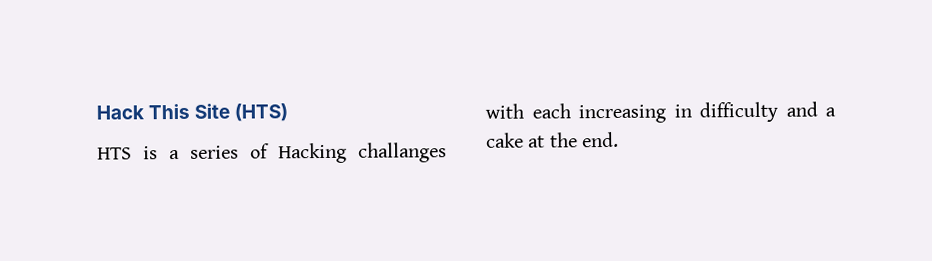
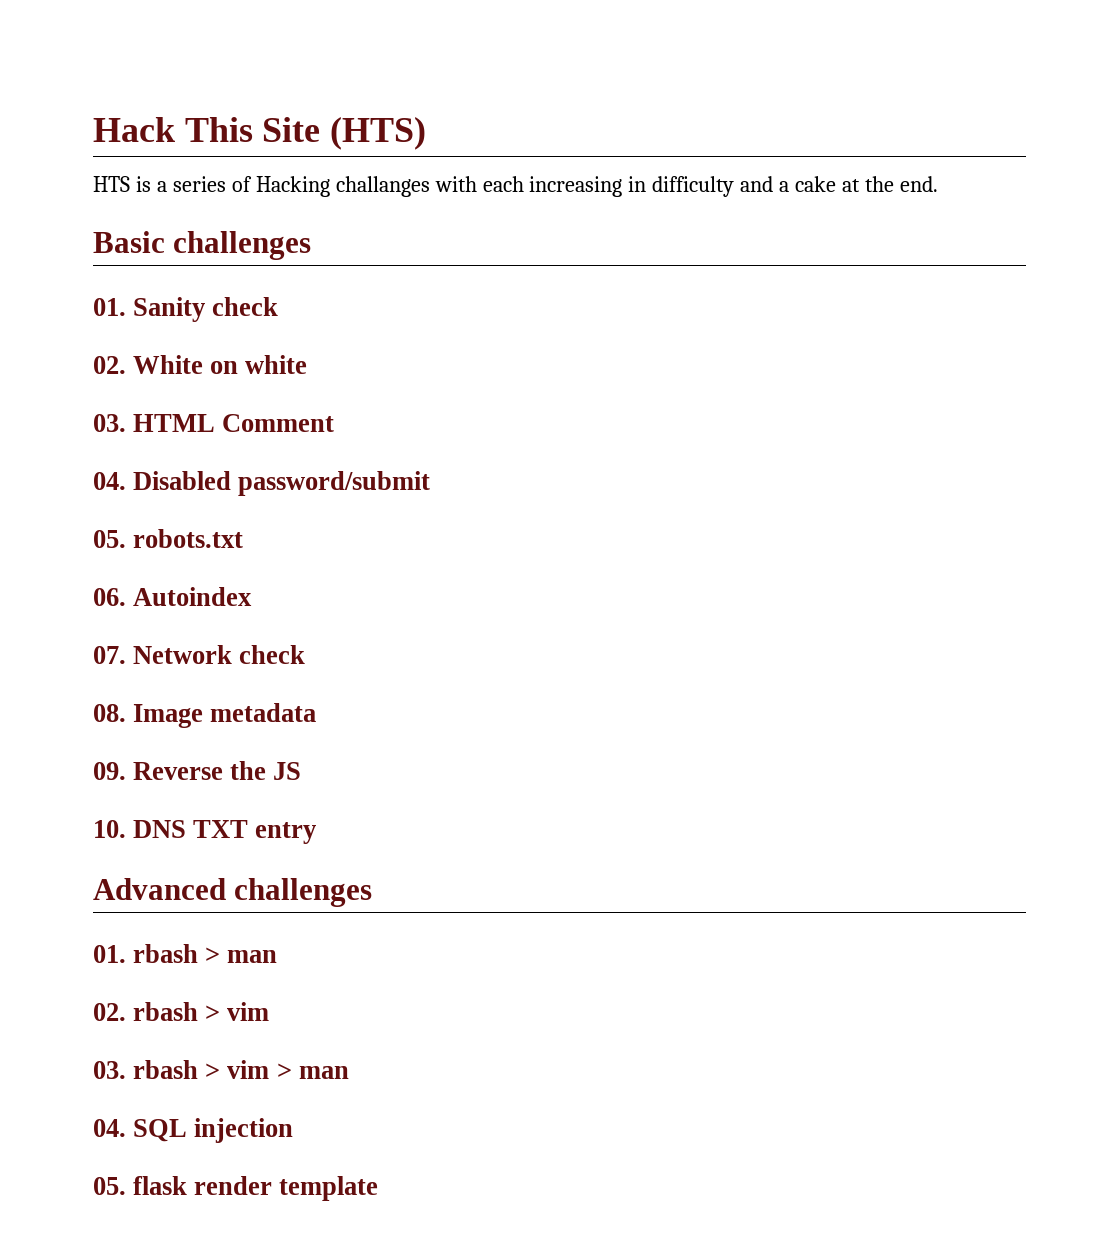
+ Basic challenges
+ 01. Sanity check
+ 02. White on white
+ 03. HTML Comment
+ 04. Disabled password/submit
+ 05. robots.txt
+ 06. Autoindex
+ 07. Network check
+ 08. Image metadata
+ 09. Reverse the JS
+ 10. DNS TXT entry
+ Advanced challenges
+ 01. rbash > man
+ 02. rbash > vim
+ 03. rbash > vim > man
+ 04. SQL injection
+ 05. flask render template

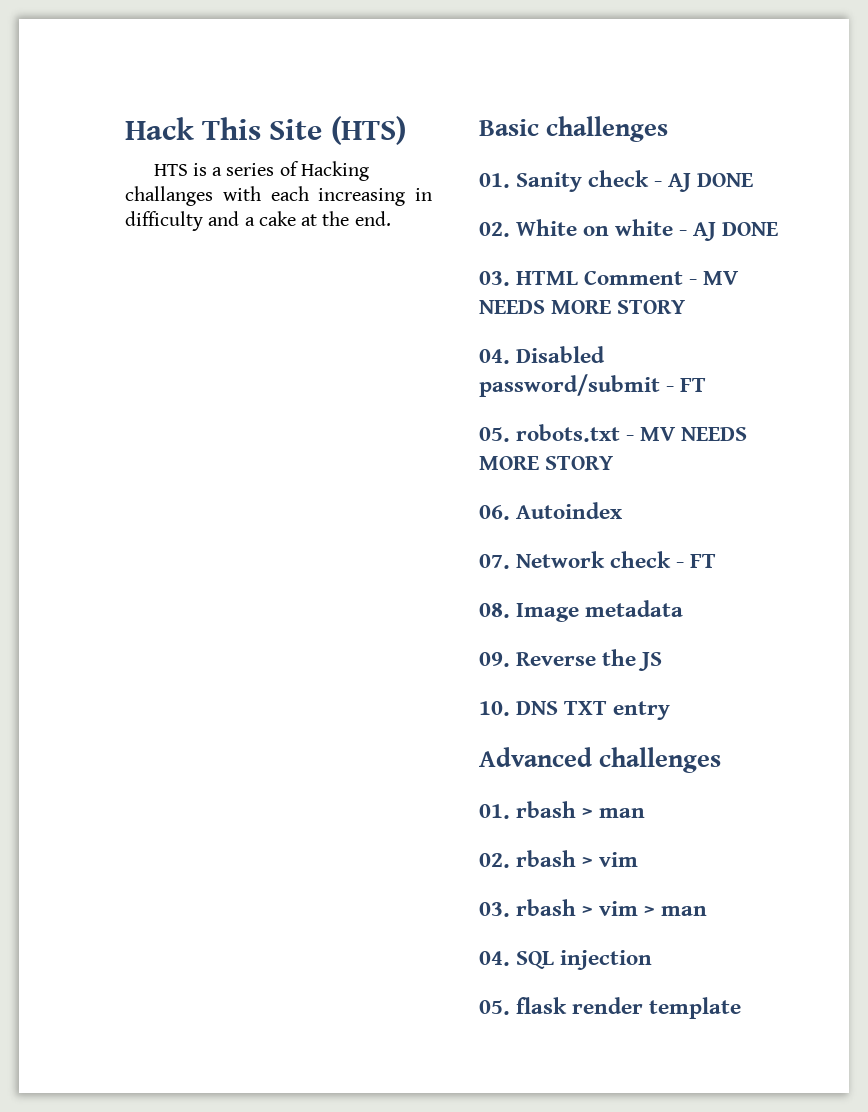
- 01. Sanity check
+ 01. Sanity check - AJ DONE
- 02. White on white
+ 02. White on white - AJ DONE
- 03. HTML Comment
+ 03. HTML Comment - MV NEEDS MORE STORY
- 04. Disabled password/submit
+ 04. Disabled password/submit - FT
- 05. robots.txt
+ 05. robots.txt - MV NEEDS MORE STORY
- 07. Network check
+ 07. Network check - FT

